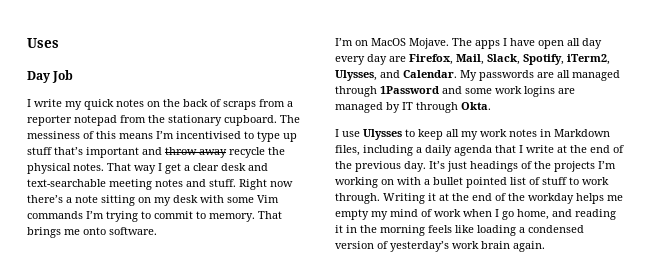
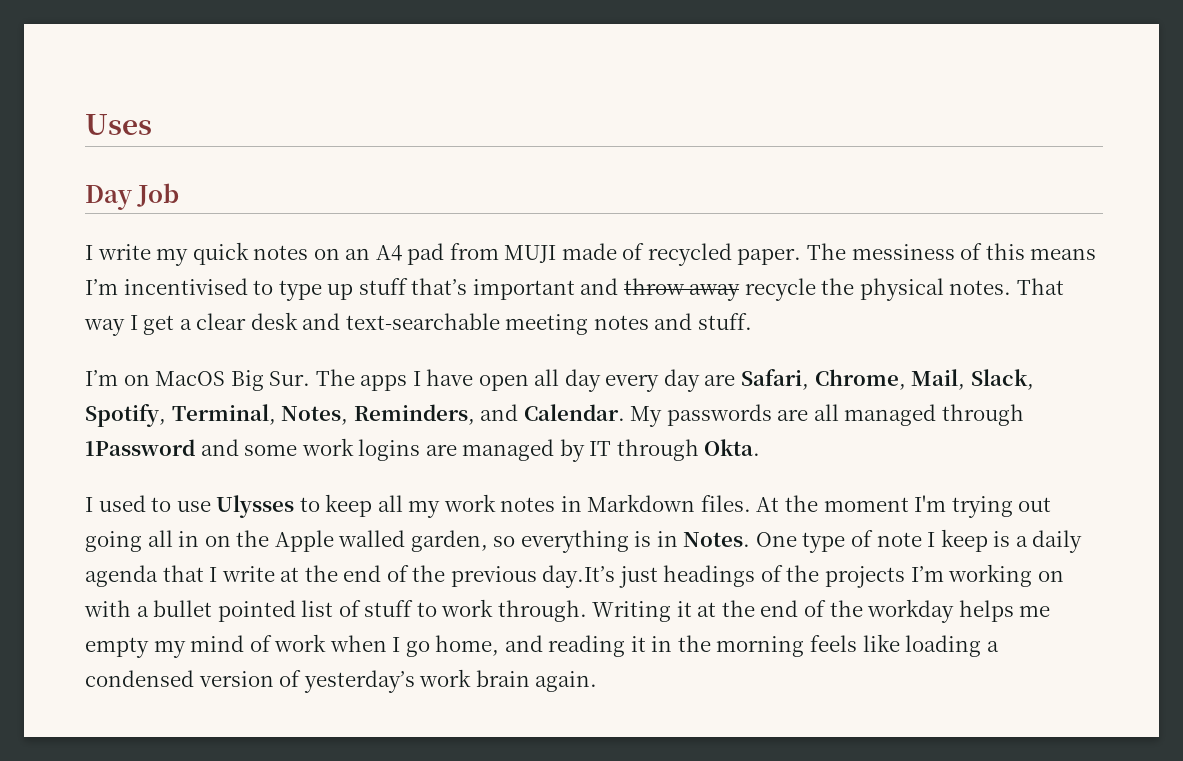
- I write my quick notes on the back of scraps from a reporter notepad from the stationary cupboard.
+ I write my quick notes on an A4 pad from MUJI made of recycled paper.
- Right now there’s a note sitting on my desk with some Vim commands I’m trying to commit to memory. That brings me onto software.
- I’m on MacOS Mojave. The apps I have open all day every day are Firefox, Mail, Slack, Spotify, iTerm2, Ulysses, and Calendar.
+ I’m on MacOS Big Sur. The apps I have open all day every day are Safari, Chrome, Mail, Slack, Spotify, Terminal, Notes, Reminders, and Calendar.
- I use Ulysses to keep all my work notes in Markdown files, including a daily agenda that I write at the end of the previous day. It’s just headings of the projects I’m working on with a bullet pointed list of stuff to work through.
+ I used to use Ulysses to keep all my work notes in Markdown files. At the moment I'm trying out going all in on the Apple walled garden, so everything is in Notes. One type of note I keep is a daily agenda that I write at the end of the previous day.It’s just headings of the projects I’m working on with a bullet pointed list of stuff to work through.

